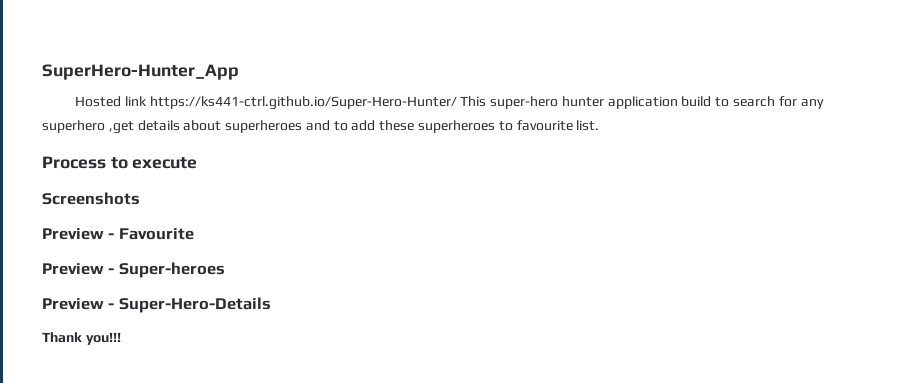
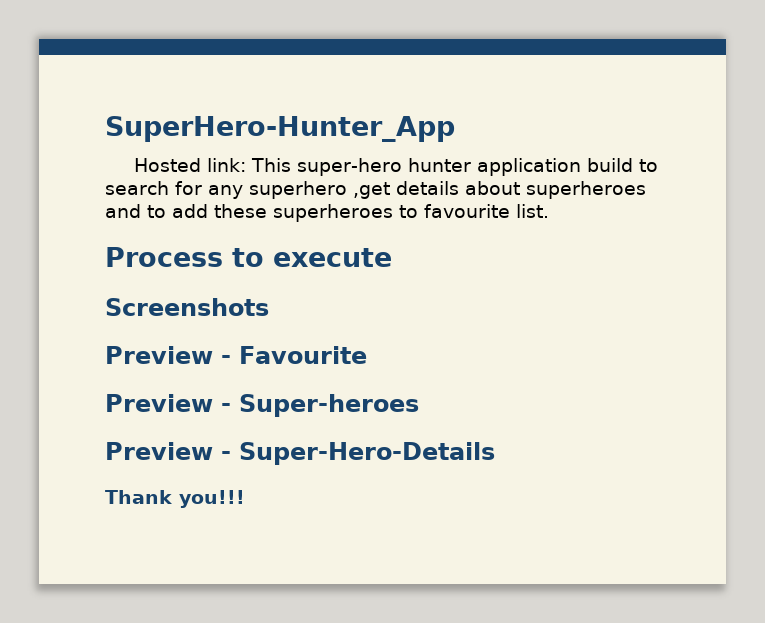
- Hosted link https://ks441-ctrl.github.io/Super-Hero-Hunter/ This super-hero hunter application build to search for any superhero ,get details about superheroes and to add these superheroes to favourite list.
+ Hosted link: This super-hero hunter application build to search for any superhero ,get details about superheroes and to add these superheroes to favourite list.

